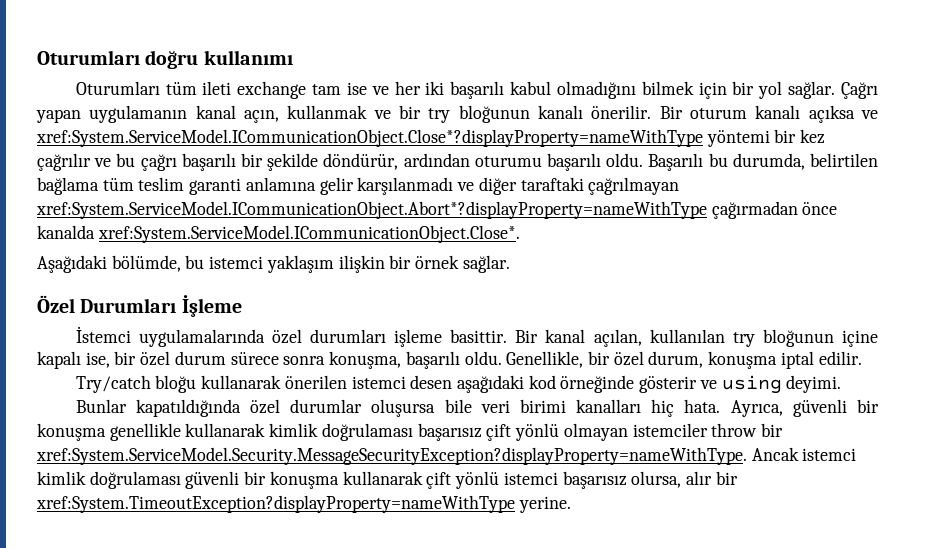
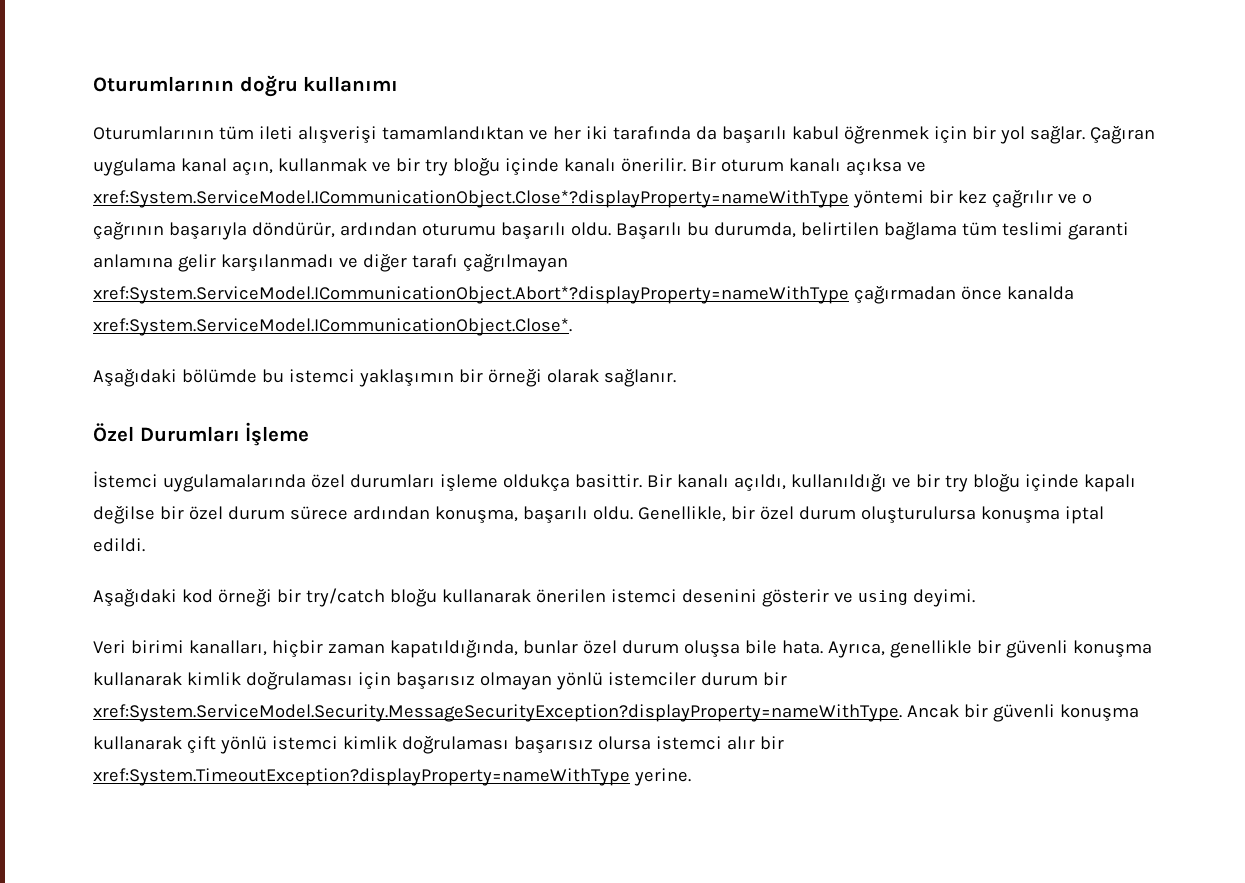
- Oturumları doğru kullanımı
+ Oturumlarının doğru kullanımı
- Oturumları tüm ileti exchange tam ise ve her iki başarılı kabul olmadığını bilmek için bir yol sağlar.
+ Oturumlarının tüm ileti alışverişi tamamlandıktan ve her iki tarafında da başarılı kabul öğrenmek için bir yol sağlar.
- Çağrı yapan uygulamanın kanal açın, kullanmak ve bir try bloğunun kanalı önerilir.
+ Çağıran uygulama kanal açın, kullanmak ve bir try bloğu içinde kanalı önerilir.
- Bir oturum kanalı açıksa ve xref:System.ServiceModel.ICommunicationObject.Close*?displayProperty=nameWithType yöntemi bir kez çağrılır ve bu çağrı başarılı bir şekilde döndürür, ardından oturumu başarılı oldu.
+ Bir oturum kanalı açıksa ve xref:System.ServiceModel.ICommunicationObject.Close*?displayProperty=nameWithType yöntemi bir kez çağrılır ve o çağrının başarıyla döndürür, ardından oturumu başarılı oldu.
- Başarılı bu durumda, belirtilen bağlama tüm teslim garanti anlamına gelir karşılanmadı ve diğer taraftaki çağrılmayan xref:System.ServiceModel.ICommunicationObject.Abort*?displayProperty=nameWithType çağırmadan önce kanalda xref:System.ServiceModel.ICommunicationObject.Close*.
+ Başarılı bu durumda, belirtilen bağlama tüm teslimi garanti anlamına gelir karşılanmadı ve diğer tarafı çağrılmayan xref:System.ServiceModel.ICommunicationObject.Abort*?displayProperty=nameWithType çağırmadan önce kanalda xref:System.ServiceModel.ICommunicationObject.Close*.
- Aşağıdaki bölümde, bu istemci yaklaşım ilişkin bir örnek sağlar.
+ Aşağıdaki bölümde bu istemci yaklaşımın bir örneği olarak sağlanır.
- İstemci uygulamalarında özel durumları işleme basittir.
+ İstemci uygulamalarında özel durumları işleme oldukça basittir.
- Bir kanal açılan, kullanılan try bloğunun içine kapalı ise, bir özel durum sürece sonra konuşma, başarılı oldu.
+ Bir kanalı açıldı, kullanıldığı ve bir try bloğu içinde kapalı değilse bir özel durum sürece ardından konuşma, başarılı oldu.
- Genellikle, bir özel durum, konuşma iptal edilir.
- Try/catch bloğu kullanarak önerilen istemci desen aşağıdaki kod örneğinde gösterir ve using deyimi.
- Bunlar kapatıldığında özel durumlar oluşursa bile veri birimi kanalları hiç hata. Ayrıca, güvenli bir konuşma genellikle kullanarak kimlik doğrulaması başarısız çift yönlü olmayan istemciler throw bir xref:System.ServiceModel.Security.MessageSecurityException?displayProperty=nameWithType. Ancak istemci kimlik doğrulaması güvenli bir konuşma kullanarak çift yönlü istemci başarısız olursa, alır bir xref:System.TimeoutException?displayProperty=nameWithType yerine.
+ Genellikle, bir özel durum oluşturulursa konuşma iptal edildi.
+ Aşağıdaki kod örneği bir try/catch bloğu kullanarak önerilen istemci desenini gösterir ve using deyimi.
+ Veri birimi kanalları, hiçbir zaman kapatıldığında, bunlar özel durum oluşsa bile hata. Ayrıca, genellikle bir güvenli konuşma kullanarak kimlik doğrulaması için başarısız olmayan yönlü istemciler durum bir xref:System.ServiceModel.Security.MessageSecurityException?displayProperty=nameWithType. Ancak bir güvenli konuşma kullanarak çift yönlü istemci kimlik doğrulaması başarısız olursa istemci alır bir xref:System.TimeoutException?displayProperty=nameWithType yerine.

